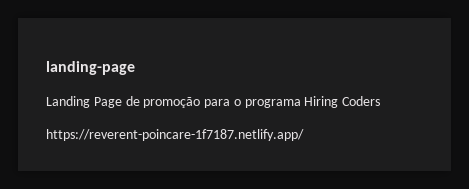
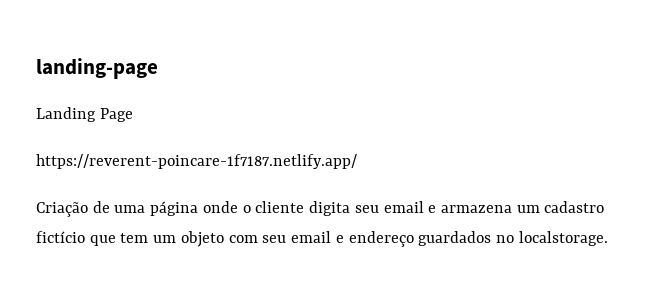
- Landing Page de promoção para o programa Hiring Coders
+ Landing Page
  https://reverent-poincare-1f7187.netlify.app/
+ Criação de uma página onde o cliente digita seu email e armazena um cadastro fictício que tem um objeto com seu email e endereço guardados no localstorage.

